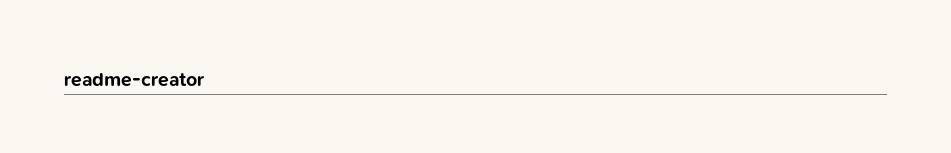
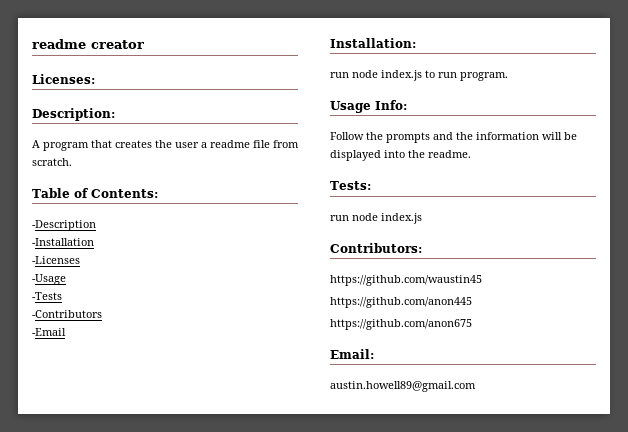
- readme-creator
+ readme creator
+ Licenses:
+ Description:
+ A program that creates the user a readme file from scratch.
+ Table of Contents:
+ -Description
+ -Installation
+ -Licenses
+ -Usage
+ -Tests
+ -Contributors
+ -Email
+ Installation:
+ run node index.js to run program.
+ Usage Info:
+ Follow the prompts and the information will be displayed into the readme.
+ Tests:
+ run node index.js
+ Contributors:
+ https://github.com/waustin45
+ https://github.com/anon445
+ https://github.com/anon675
+ Email:
+ austin.howell89@gmail.com

